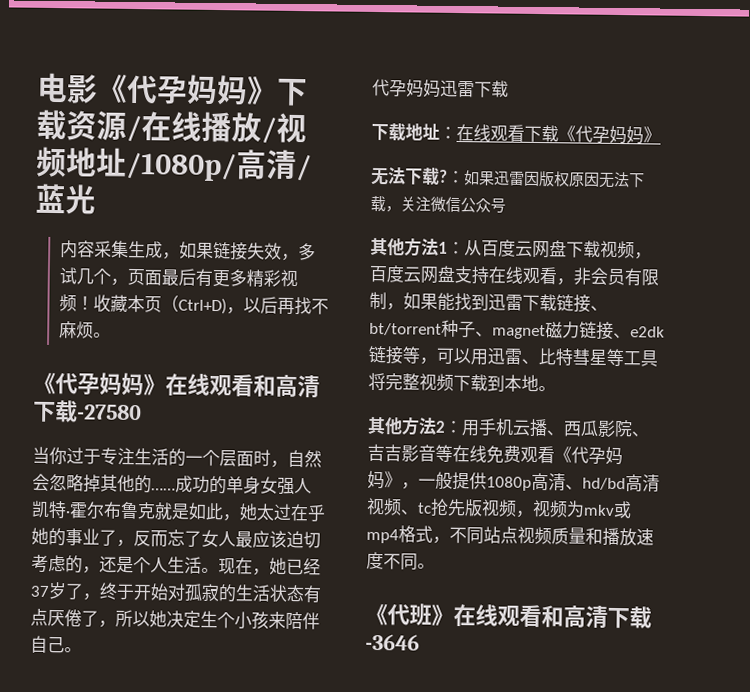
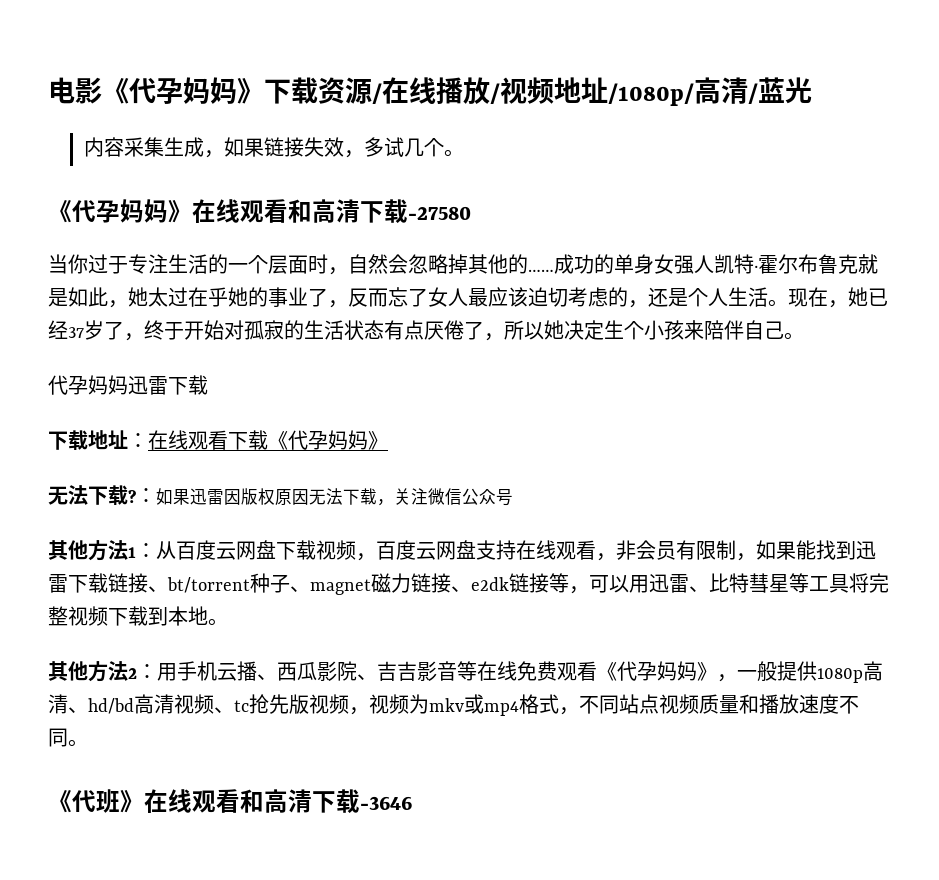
- 内容采集生成，如果链接失效，多试几个，页面最后有更多精彩视频！收藏本页（Ctrl+D)，以后再找不麻烦。
+ 内容采集生成，如果链接失效，多试几个。

